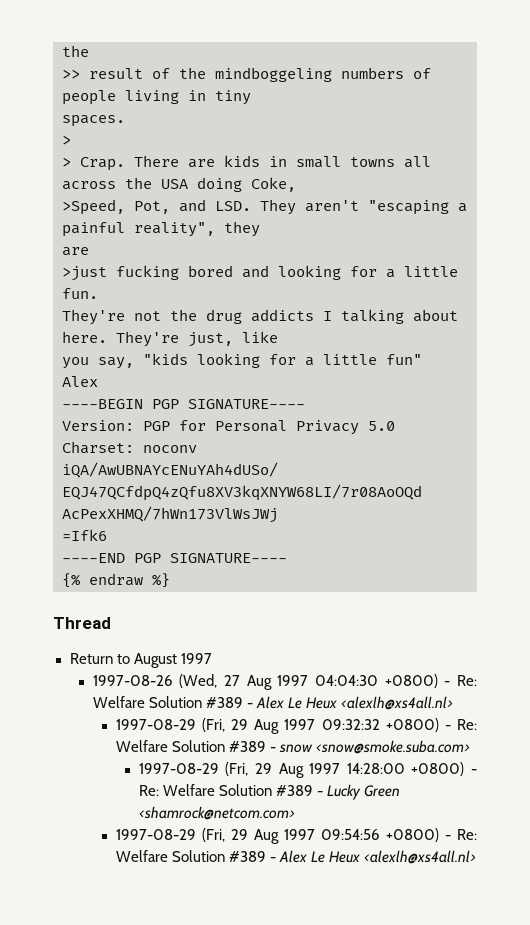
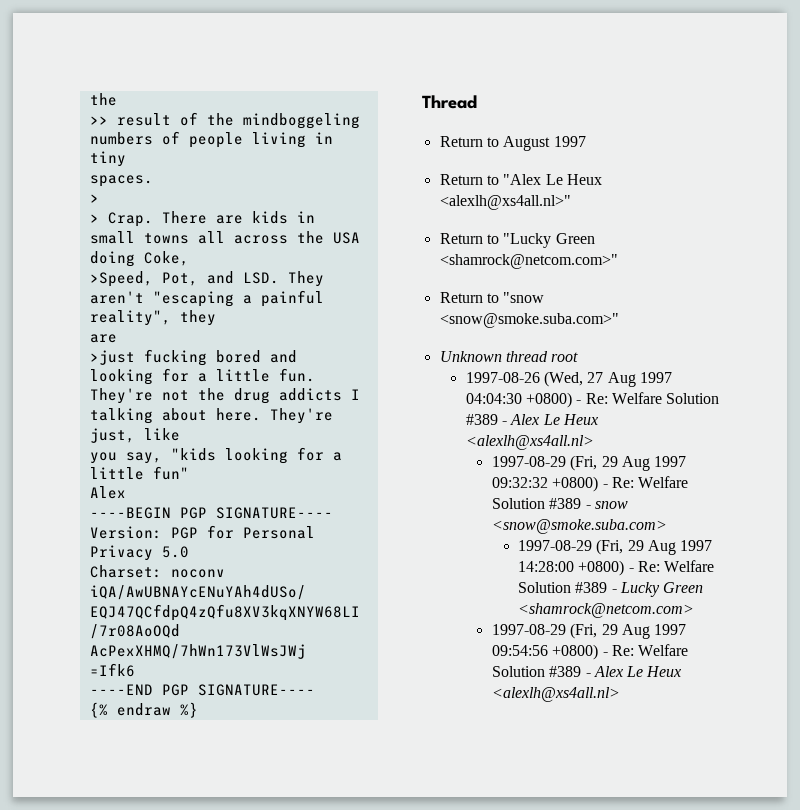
+ Return to "Alex Le Heux <alexlh@xs4all.nl>"
+ Return to "Lucky Green <shamrock@netcom.com>"
+ Return to "snow <snow@smoke.suba.com>"
+ Unknown thread root

